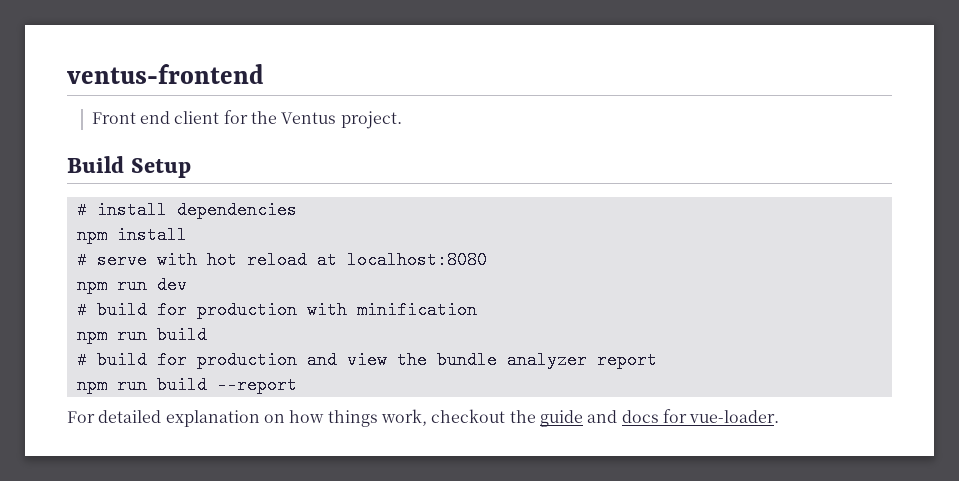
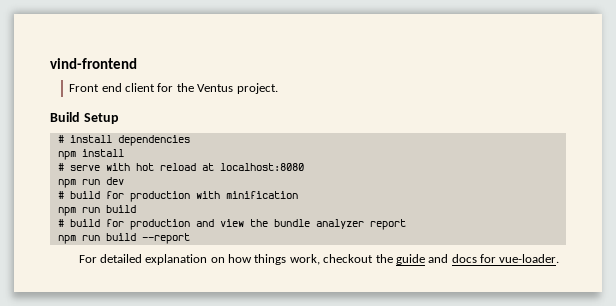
- ventus-frontend
+ vind-frontend

